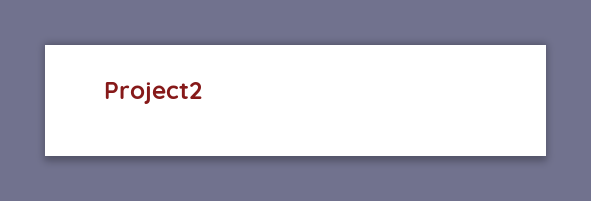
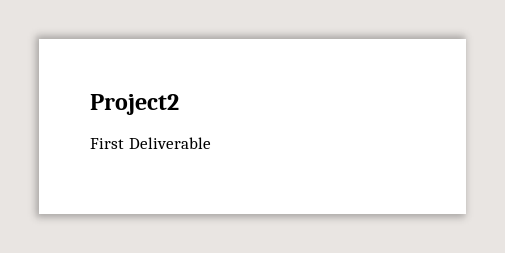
+ First Deliverable

